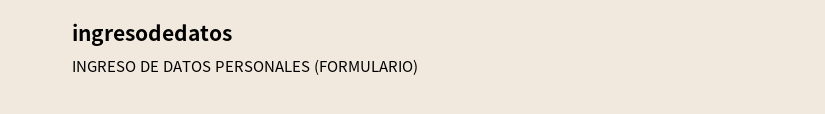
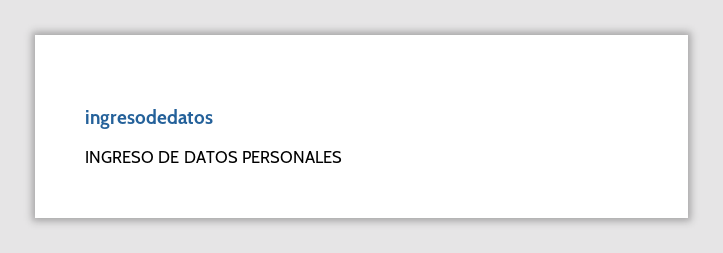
- INGRESO DE DATOS PERSONALES (FORMULARIO)
+ INGRESO DE DATOS PERSONALES

